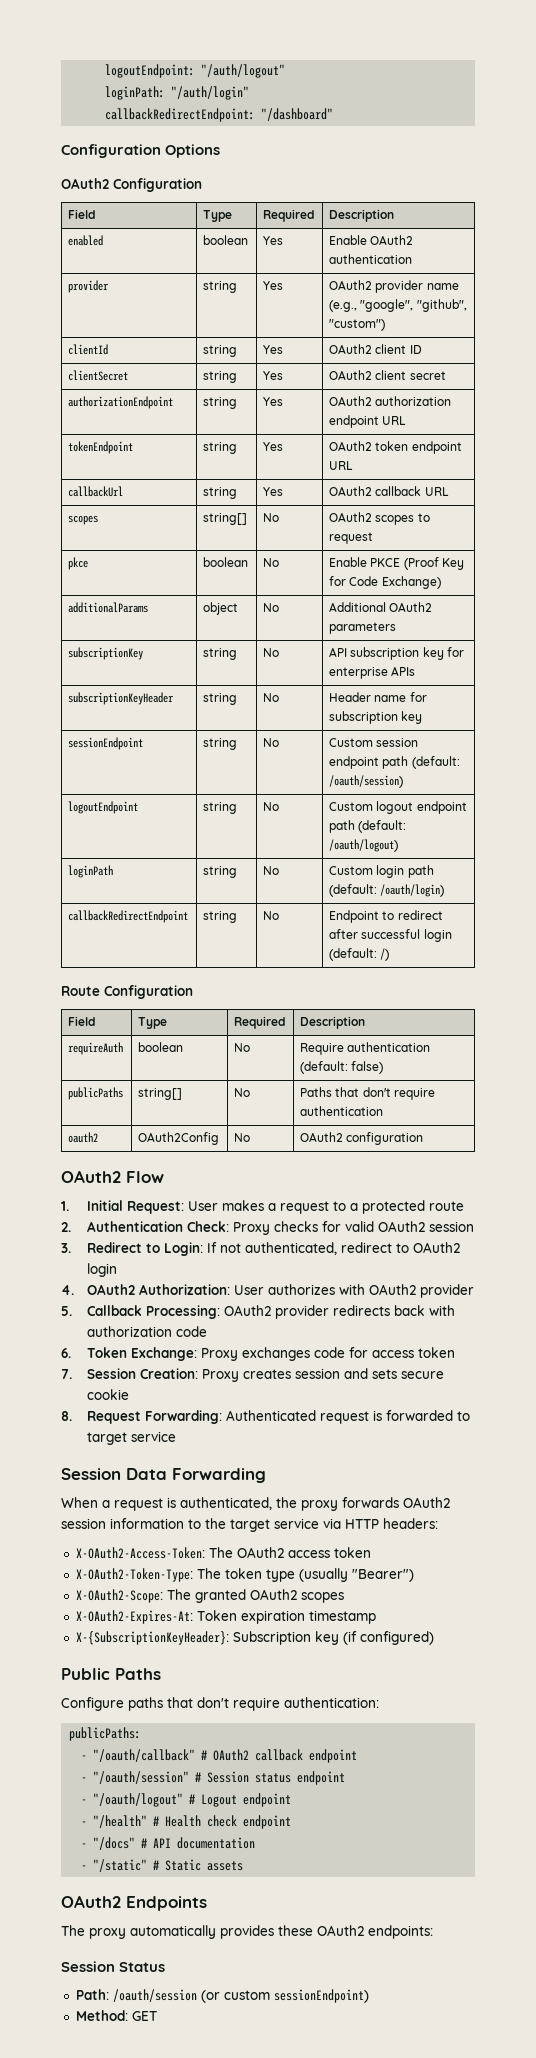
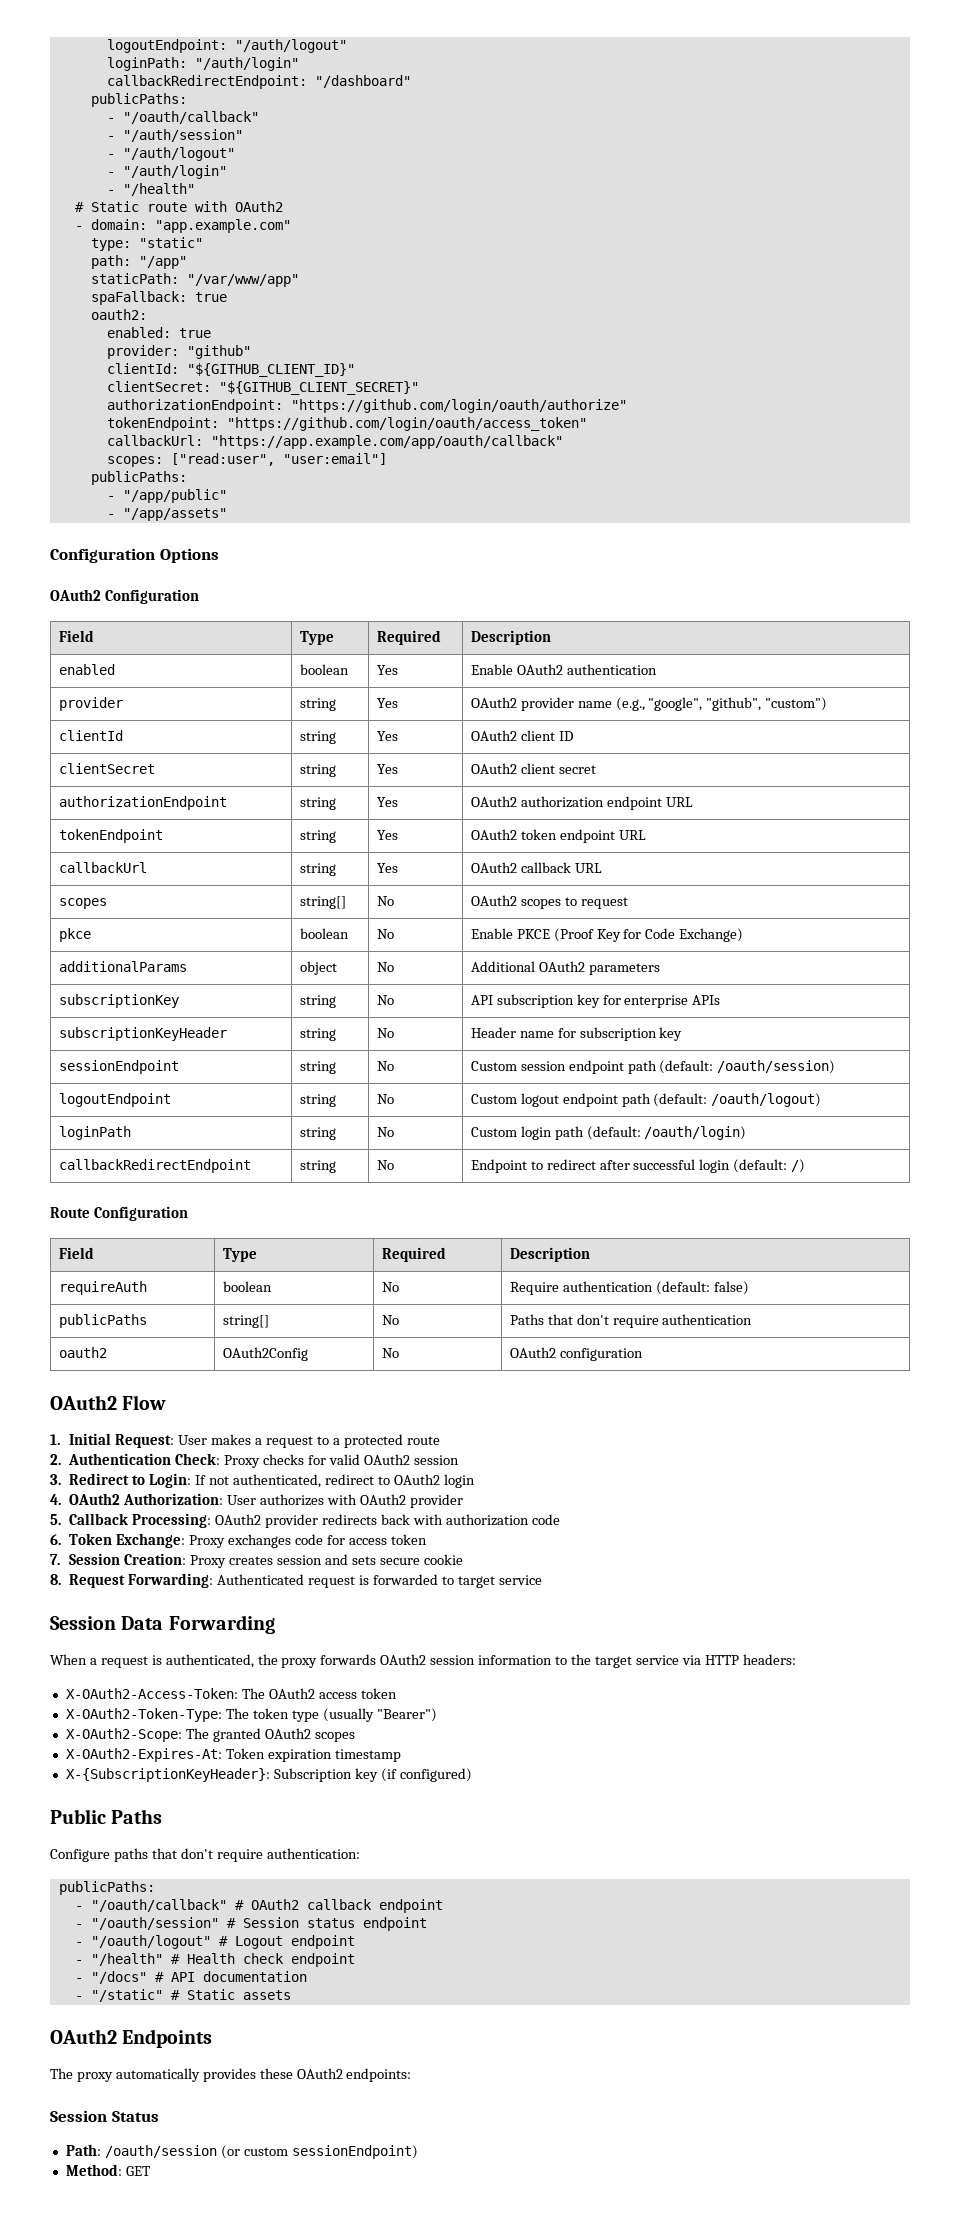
  callbackRedirectEndpoint: "/dashboard"
+ publicPaths:
+ - "/oauth/callback"
+ - "/auth/session"
+ - "/auth/logout"
+ - "/auth/login"
+ - "/health"
+ # Static route with OAuth2
+ - domain: "app.example.com"
+ type: "static"
+ path: "/app"
+ staticPath: "/var/www/app"
+ spaFallback: true
+ oauth2:
+ enabled: true
+ provider: "github"
+ clientId: "${GITHUB_CLIENT_ID}"
+ clientSecret: "${GITHUB_CLIENT_SECRET}"
+ authorizationEndpoint: "https://github.com/login/oauth/authorize"
+ tokenEndpoint: "https://github.com/login/oauth/access_token"
+ callbackUrl: "https://app.example.com/app/oauth/callback"
+ scopes: ["read:user", "user:email"]
+ publicPaths:
+ - "/app/public"
+ - "/app/assets"

